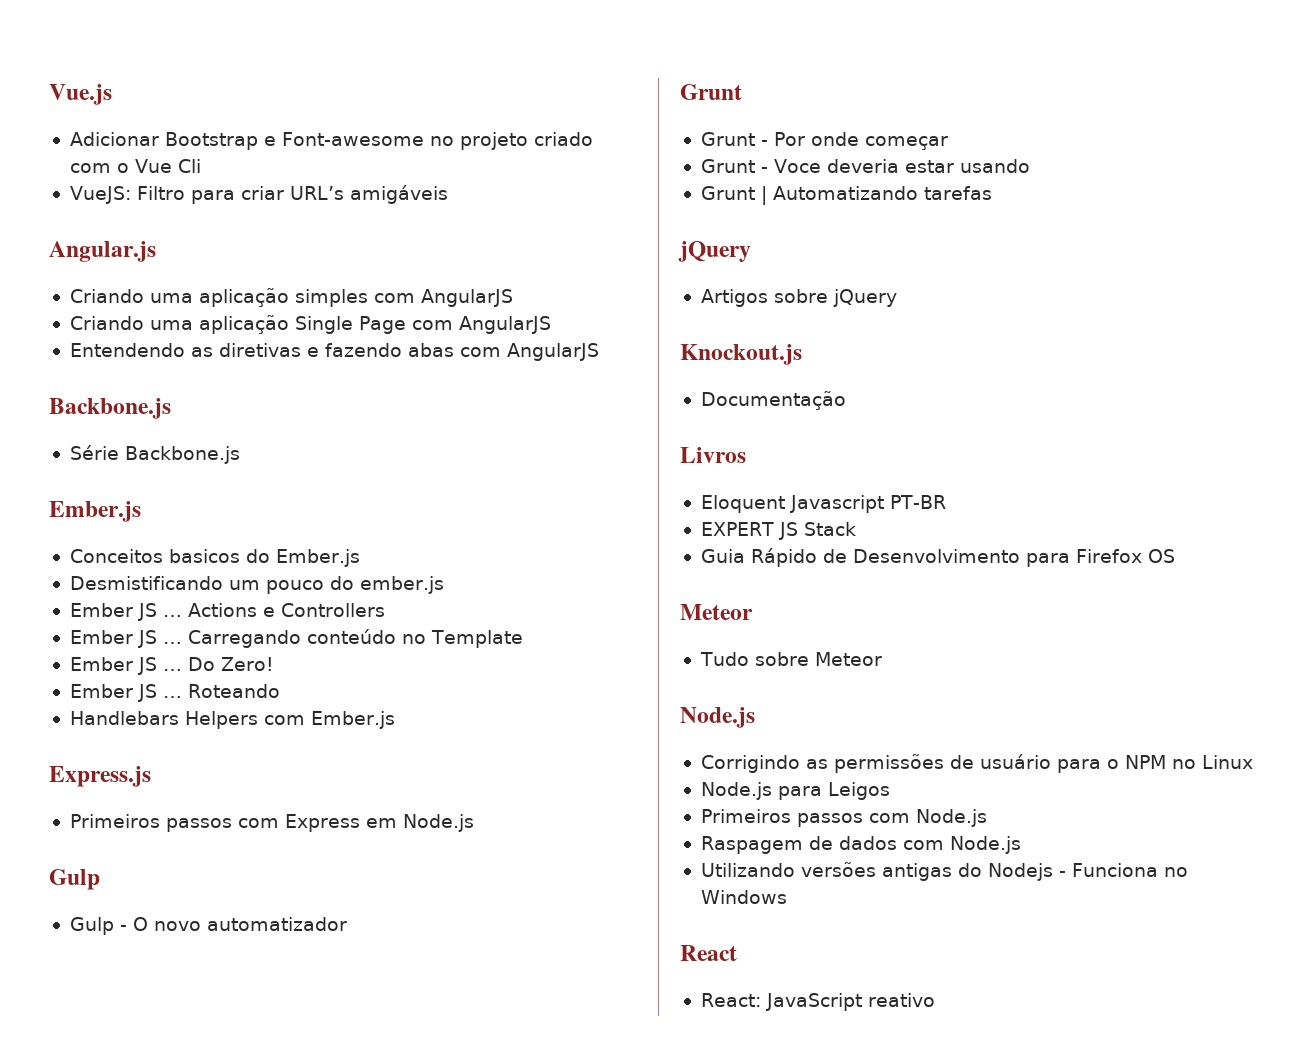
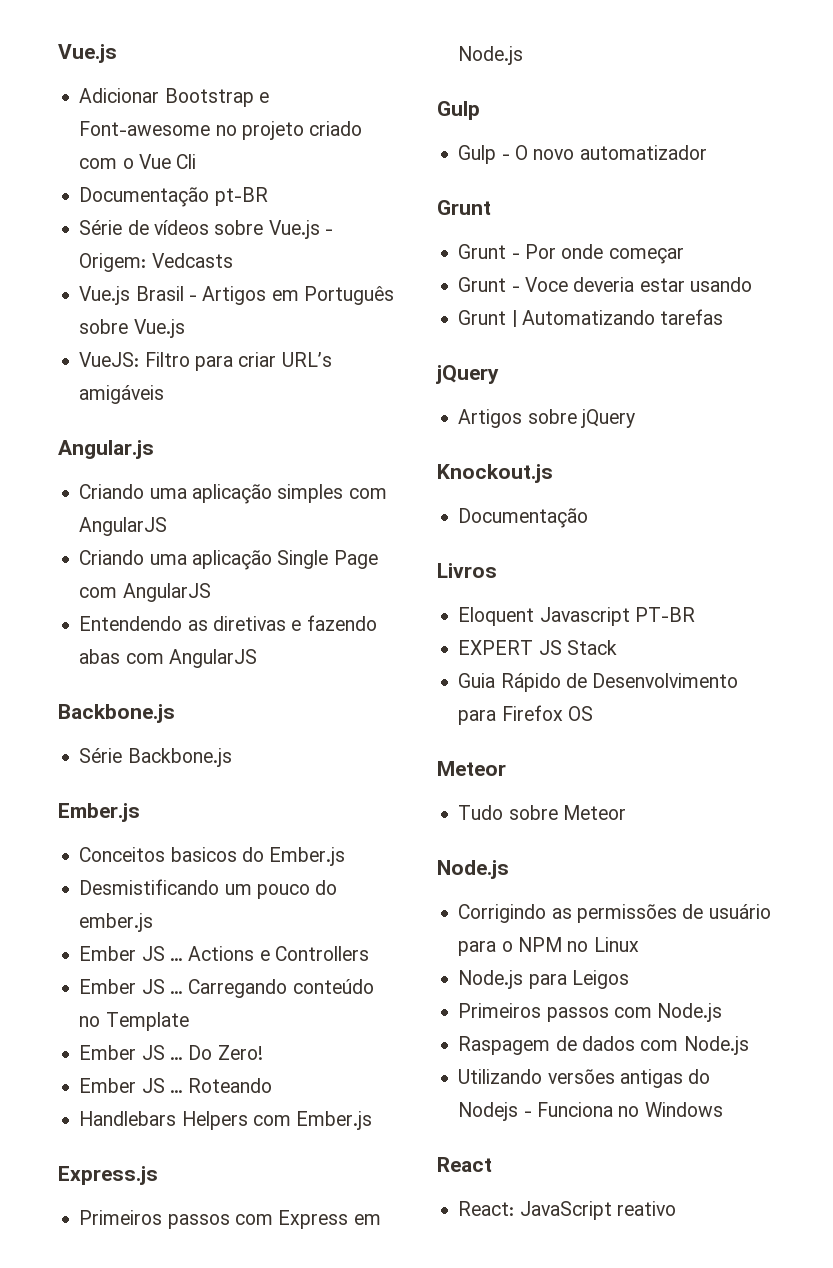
+ Documentação pt-BR
+ Série de vídeos sobre Vue.js - Origem: Vedcasts
+ Vue.js Brasil - Artigos em Português sobre Vue.js

